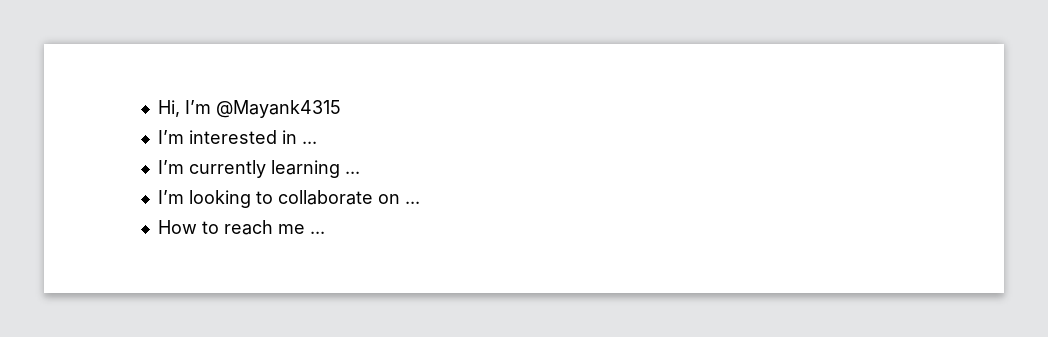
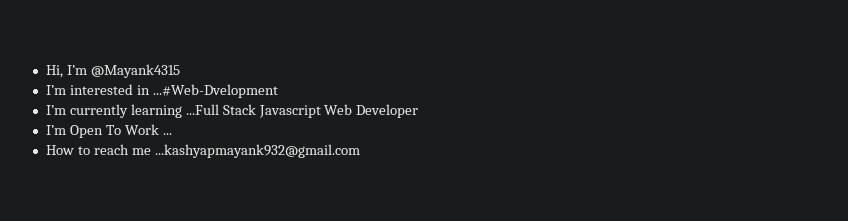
- I’m interested in ...
+ I’m interested in ...#Web-Dvelopment
- I’m currently learning ...
- I’m looking to collaborate on ...
+ I’m currently learning ...Full Stack Javascript Web Developer
+ I’m Open To Work ...
- How to reach me ...
+ How to reach me ...kashyapmayank932@gmail.com

